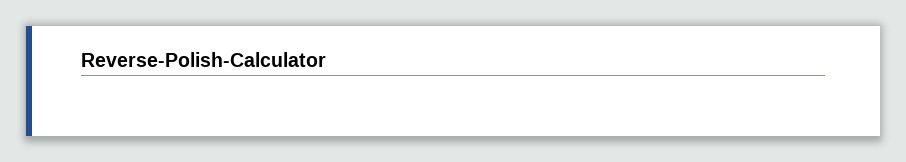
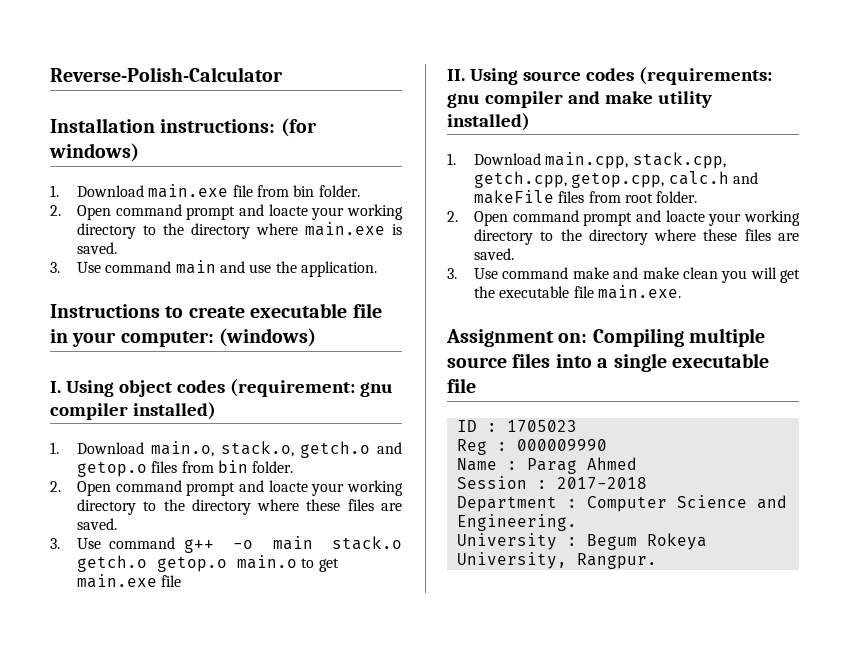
+ Installation instructions: (for windows)
+ 1. Download main.exe file from bin folder.
+ 2. Open command prompt and loacte your working directory to the directory where main.exe is saved.
+ 3. Use command main and use the application.
+ Instructions to create executable file in your computer: (windows)
+ I. Using object codes (requirement: gnu compiler installed)
+ 1. Download main.o, stack.o, getch.o and getop.o files from bin folder.
+ 2. Open command prompt and loacte your working directory to the directory where these files are saved.
+ 3. Use command g++ -o main stack.o getch.o getop.o main.o to get main.exe file
+ II. Using source codes (requirements: gnu compiler and make utility installed)
+ 1. Download main.cpp, stack.cpp, getch.cpp, getop.cpp, calc.h and makeFile files from root folder.
+ 2. Open command prompt and loacte your working directory to the directory where these files are saved.
+ 3. Use command make and make clean you will get the executable file main.exe.
+ Assignment on: Compiling multiple source files into a single executable file
+ ID : 1705023
+ Reg : 000009990
+ Name : Parag Ahmed
+ Session : 2017-2018
+ Department : Computer Science and Engineering.
+ University : Begum Rokeya University, Rangpur.

